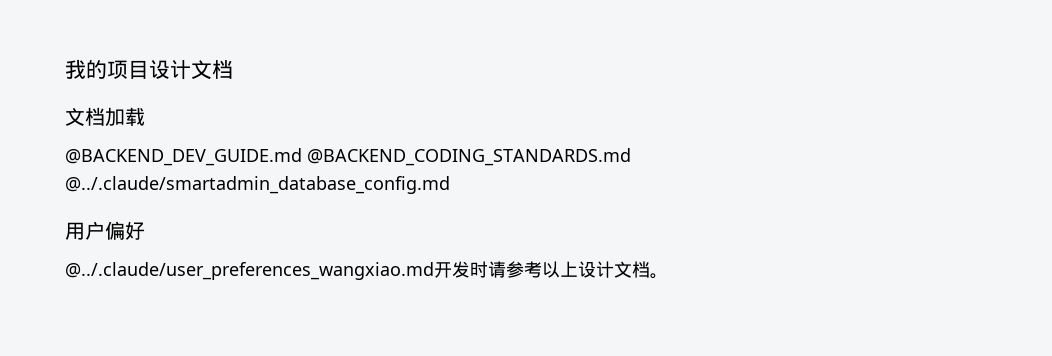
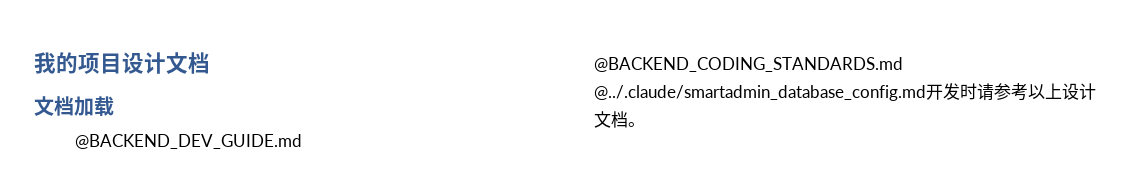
- @BACKEND_DEV_GUIDE.md @BACKEND_CODING_STANDARDS.md @../.claude/smartadmin_database_config.md
- 用户偏好
- @../.claude/user_preferences_wangxiao.md开发时请参考以上设计文档。
+ @BACKEND_DEV_GUIDE.md @BACKEND_CODING_STANDARDS.md @../.claude/smartadmin_database_config.md开发时请参考以上设计文档。

